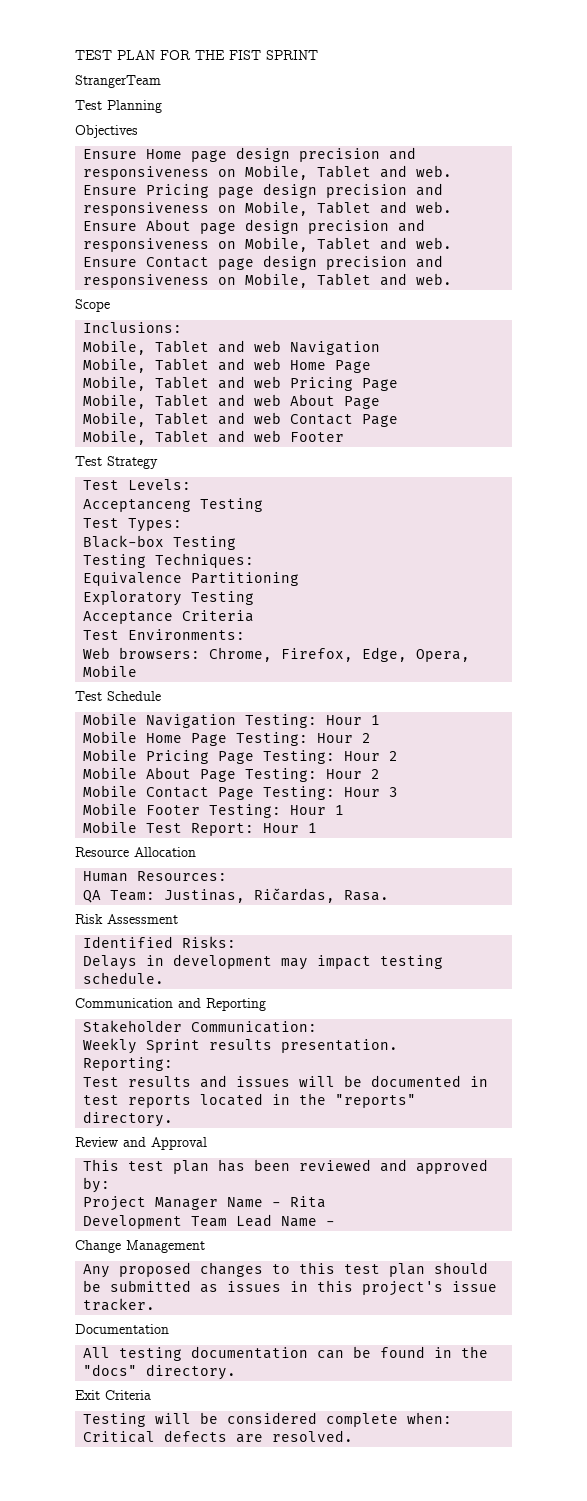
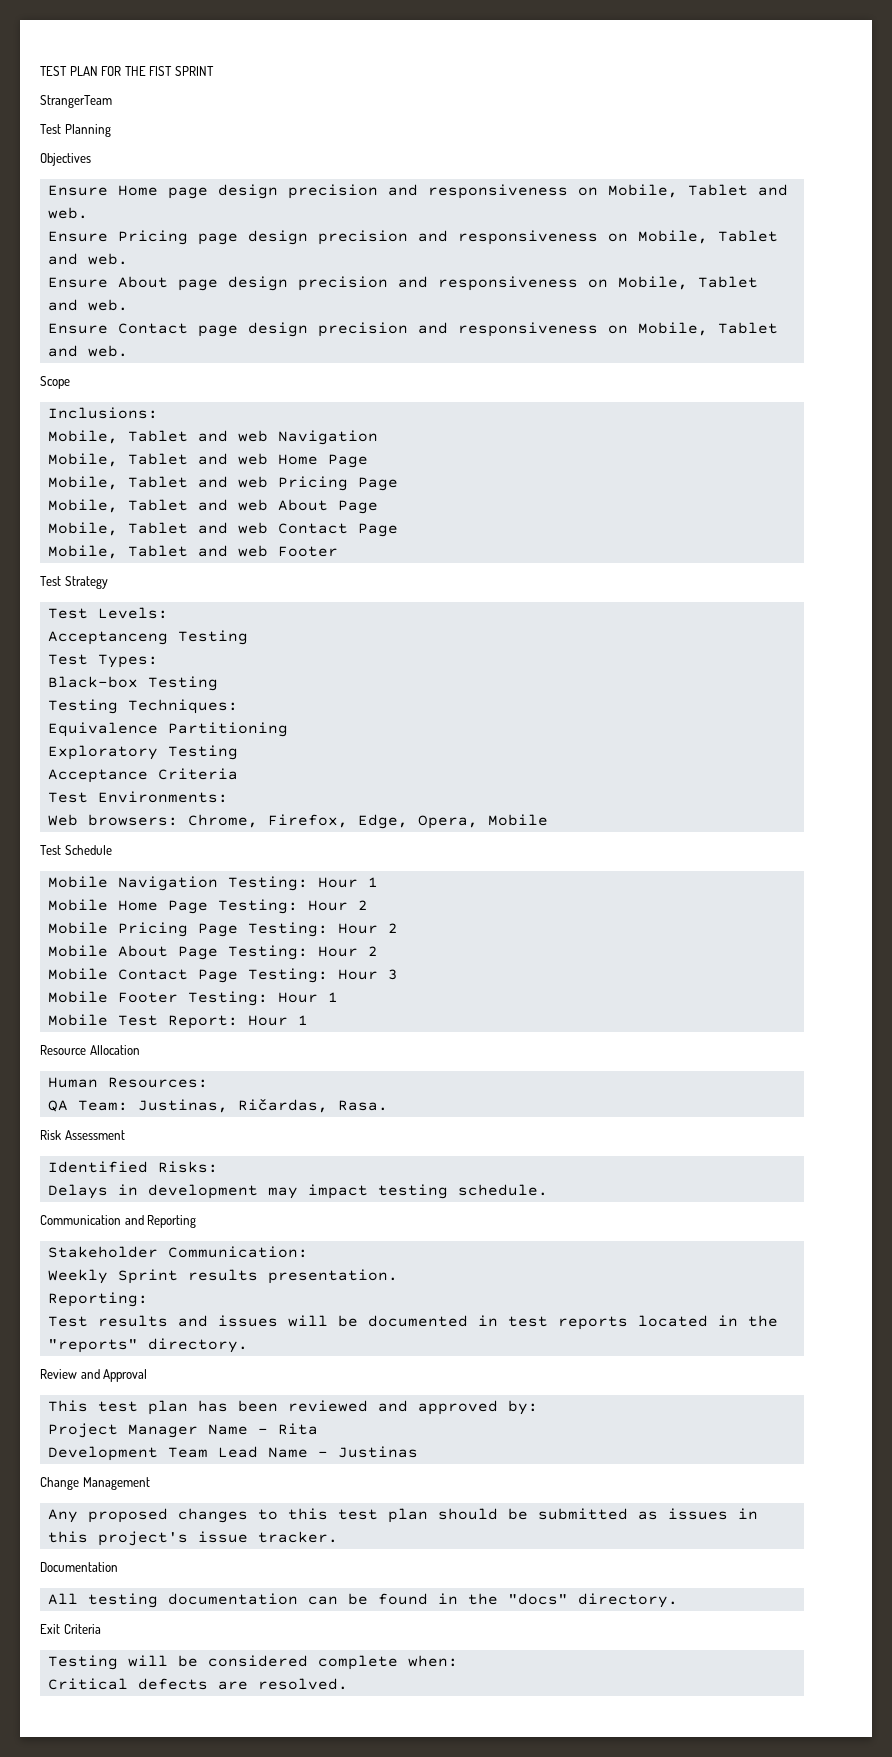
- Development Team Lead Name -
+ Development Team Lead Name - Justinas

